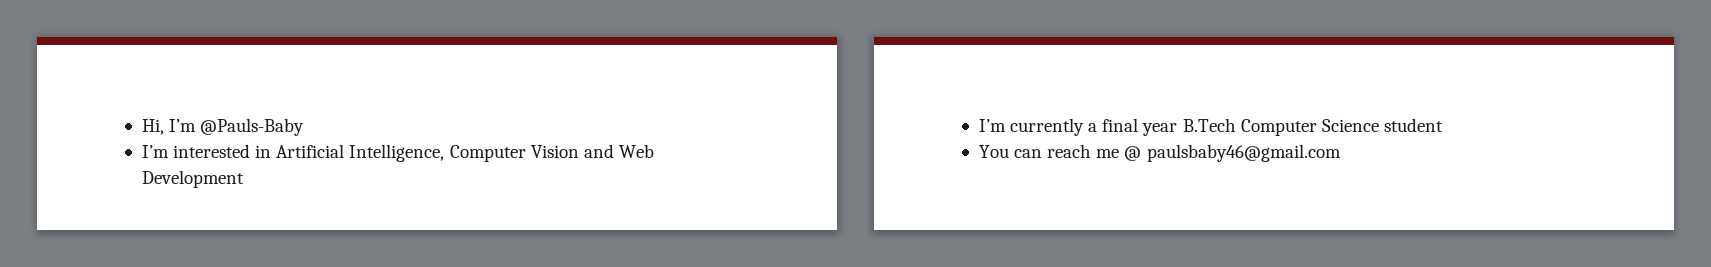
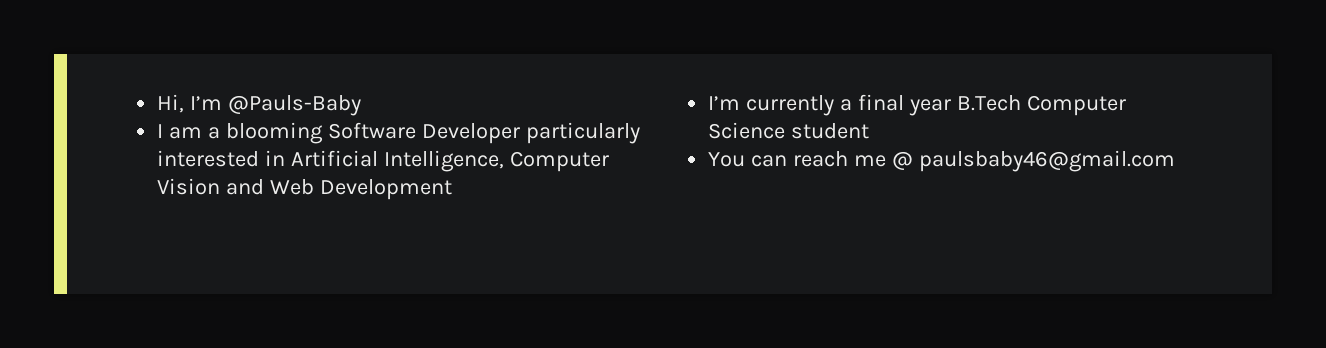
- I’m interested in Artificial Intelligence, Computer Vision and Web Development
+ I am a blooming Software Developer particularly interested in Artificial Intelligence, Computer Vision and Web Development

